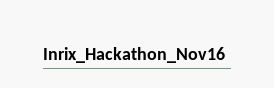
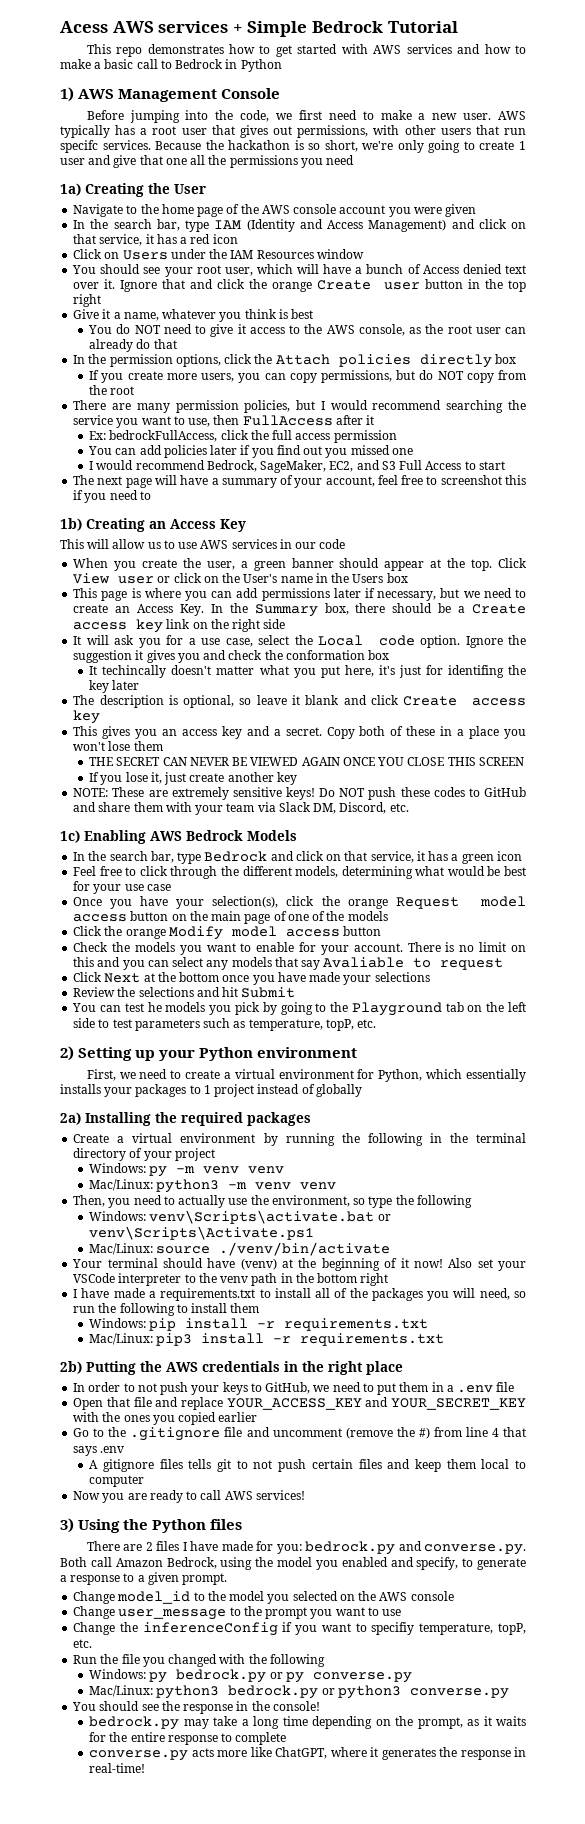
- Inrix_Hackathon_Nov16
+ Acess AWS services + Simple Bedrock Tutorial
+ This repo demonstrates how to get started with AWS services and how to make a basic call to Bedrock in Python
+ 1) AWS Management Console
+ Before jumping into the code, we first need to make a new user. AWS typically has a root user that gives out permissions, with other users that run specifc services. Because the hackathon is so short, we're only going to create 1 user and give that one all the permissions you need
+ 1a) Creating the User
+ Navigate to the home page of the AWS console account you were given
+ In the search bar, type IAM (Identity and Access Management) and click on that service, it has a red icon
+ Click on Users under the IAM Resources window
+ You should see your root user, which will have a bunch of Access denied text over it. Ignore that and click the orange Create user button in the top right
+ Give it a name, whatever you think is best
+ You do NOT need to give it access to the AWS console, as the root user can already do that
+ In the permission options, click the Attach policies directly box
+ If you create more users, you can copy permissions, but do NOT copy from the root
+ There are many permission policies, but I would recommend searching the service you want to use, then FullAccess after it
+ Ex: bedrockFullAccess, click the full access permission
+ You can add policies later if you find out you missed one
+ I would recommend Bedrock, SageMaker, EC2, and S3 Full Access to start
+ The next page will have a summary of your account, feel free to screenshot this if you need to
+ 1b) Creating an Access Key
+ This will allow us to use AWS services in our code
+ When you create the user, a green banner should appear at the top. Click View user or click on the User's name in the Users box
+ This page is where you can add permissions later if necessary, but we need to create an Access Key. In the Summary box, there should be a Create access key link on the right side
+ It will ask you for a use case, select the Local code option. Ignore the suggestion it gives you and check the conformation box
+ It techincally doesn't matter what you put here, it's just for identifing the key later
+ The description is optional, so leave it blank and click Create access key
+ This gives you an access key and a secret. Copy both of these in a place you won't lose them
+ THE SECRET CAN NEVER BE VIEWED AGAIN ONCE YOU CLOSE THIS SCREEN
+ If you lose it, just create another key
+ NOTE: These are extremely sensitive keys! Do NOT push these codes to GitHub and share them with your team via Slack DM, Discord, etc.
+ 1c) Enabling AWS Bedrock Models
+ In the search bar, type Bedrock and click on that service, it has a green icon
+ Feel free to click through the different models, determining what would be best for your use case
+ Once you have your selection(s), click the orange Request model access button on the main page of one of the models
+ Click the orange Modify model access button
+ Check the models you want to enable for your account. There is no limit on this and you can select any models that say Avaliable to request
+ Click Next at the bottom once you have made your selections
+ Review the selections and hit Submit
+ You can test he models you pick by going to the Playground tab on the left side to test parameters such as temperature, topP, etc.
+ 2) Setting up your Python environment
+ First, we need to create a virtual environment for Python, which essentially installs your packages to 1 project instead of globally
+ 2a) Installing the required packages
+ Create a virtual environment by running the following in the terminal directory of your project
+ Windows: py -m venv venv
+ Mac/Linux: python3 -m venv venv
+ Then, you need to actually use the environment, so type the following
+ Windows: venv\Scripts\activate.bat or venv\Scripts\Activate.ps1
+ Mac/Linux: source ./venv/bin/activate
+ Your terminal should have (venv) at the beginning of it now! Also set your VSCode interpreter to the venv path in the bottom right
+ I have made a requirements.txt to install all of the packages you will need, so run the following to install them
+ Windows: pip install -r requirements.txt
+ Mac/Linux: pip3 install -r requirements.txt
+ 2b) Putting the AWS credentials in the right place
+ In order to not push your keys to GitHub, we need to put them in a .env file
+ Open that file and replace YOUR_ACCESS_KEY and YOUR_SECRET_KEY with the ones you copied earlier
+ Go to the .gitignore file and uncomment (remove the #) from line 4 that says .env
+ A gitignore files tells git to not push certain files and keep them local to computer
+ Now you are ready to call AWS services!
+ 3) Using the Python files
+ There are 2 files I have made for you: bedrock.py and converse.py. Both call Amazon Bedrock, using the model you enabled and specify, to generate a response to a given prompt.
+ Change model_id to the model you selected on the AWS console
+ Change user_message to the prompt you want to use
+ Change the inferenceConfig if you want to specifiy temperature, topP, etc.
+ Run the file you changed with the following
+ Windows: py bedrock.py or py converse.py
+ Mac/Linux: python3 bedrock.py or python3 converse.py
+ You should see the response in the console!
+ bedrock.py may take a long time depending on the prompt, as it waits for the entire response to complete
+ converse.py acts more like ChatGPT, where it generates the response in real-time!

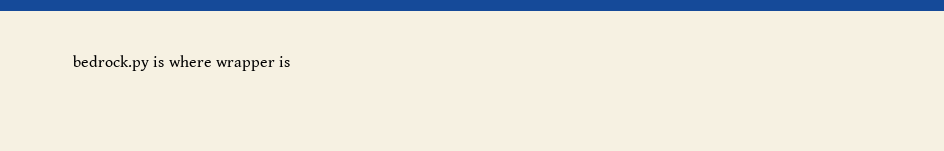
- Acess AWS services + Simple Bedrock Tutorial
- This repo demonstrates how to get started with AWS services and how to make a basic call to Bedrock in Python
- 1) AWS Management Console
- Before jumping into the code, we first need to make a new user. AWS typically has a root user that gives out permissions, with other users that run specifc services. Because the hackathon is so short, we're only going to create 1 user and give that one all the permissions you need
- 1a) Creating the User
- Navigate to the home page of the AWS console account you were given
- In the search bar, type IAM (Identity and Access Management) and click on that service, it has a red icon
- Click on Users under the IAM Resources window
- You should see your root user, which will have a bunch of Access denied text over it. Ignore that and click the orange Create user button in the top right
- Give it a name, whatever you think is best
- You do NOT need to give it access to the AWS console, as the root user can already do that
- In the permission options, click the Attach policies directly box
- If you create more users, you can copy permissions, but do NOT copy from the root
- There are many permission policies, but I would recommend searching the service you want to use, then FullAccess after it
- Ex: bedrockFullAccess, click the full access permission
- You can add policies later if you find out you missed one
- I would recommend Bedrock, SageMaker, EC2, and S3 Full Access to start
- The next page will have a summary of your account, feel free to screenshot this if you need to
- 1b) Creating an Access Key
- This will allow us to use AWS services in our code
- When you create the user, a green banner should appear at the top. Click View user or click on the User's name in the Users box
- This page is where you can add permissions later if necessary, but we need to create an Access Key. In the Summary box, there should be a Create access key link on the right side
- It will ask you for a use case, select the Local code option. Ignore the suggestion it gives you and check the conformation box
- It techincally doesn't matter what you put here, it's just for identifing the key later
- The description is optional, so leave it blank and click Create access key
- This gives you an access key and a secret. Copy both of these in a place you won't lose them
- THE SECRET CAN NEVER BE VIEWED AGAIN ONCE YOU CLOSE THIS SCREEN
- If you lose it, just create another key
- NOTE: These are extremely sensitive keys! Do NOT push these codes to GitHub and share them with your team via Slack DM, Discord, etc.
- 1c) Enabling AWS Bedrock Models
- In the search bar, type Bedrock and click on that service, it has a green icon
- Feel free to click through the different models, determining what would be best for your use case
- Once you have your selection(s), click the orange Request model access button on the main page of one of the models
- Click the orange Modify model access button
- Check the models you want to enable for your account. There is no limit on this and you can select any models that say Avaliable to request
- Click Next at the bottom once you have made your selections
- Review the selections and hit Submit
- You can test he models you pick by going to the Playground tab on the left side to test parameters such as temperature, topP, etc.
- 2) Setting up your Python environment
- First, we need to create a virtual environment for Python, which essentially installs your packages to 1 project instead of globally
- 2a) Installing the required packages
- Create a virtual environment by running the following in the terminal directory of your project
- Windows: py -m venv venv
- Mac/Linux: python3 -m venv venv
- Then, you need to actually use the environment, so type the following
- Windows: venv\Scripts\activate.bat or venv\Scripts\Activate.ps1
- Mac/Linux: source ./venv/bin/activate
- Your terminal should have (venv) at the beginning of it now! Also set your VSCode interpreter to the venv path in the bottom right
- I have made a requirements.txt to install all of the packages you will need, so run the following to install them
- Windows: pip install -r requirements.txt
- Mac/Linux: pip3 install -r requirements.txt
- 2b) Putting the AWS credentials in the right place
- In order to not push your keys to GitHub, we need to put them in a .env file
- Open that file and replace YOUR_ACCESS_KEY and YOUR_SECRET_KEY with the ones you copied earlier
- Go to the .gitignore file and uncomment (remove the #) from line 4 that says .env
- A gitignore files tells git to not push certain files and keep them local to computer
- Now you are ready to call AWS services!
- 3) Using the Python files
- There are 2 files I have made for you: bedrock.py and converse.py. Both call Amazon Bedrock, using the model you enabled and specify, to generate a response to a given prompt.
- Change model_id to the model you selected on the AWS console
- Change user_message to the prompt you want to use
- Change the inferenceConfig if you want to specifiy temperature, topP, etc.
- Run the file you changed with the following
- Windows: py bedrock.py or py converse.py
- Mac/Linux: python3 bedrock.py or python3 converse.py
- You should see the response in the console!
- bedrock.py may take a long time depending on the prompt, as it waits for the entire response to complete
- converse.py acts more like ChatGPT, where it generates the response in real-time!
+ bedrock.py is where wrapper is

